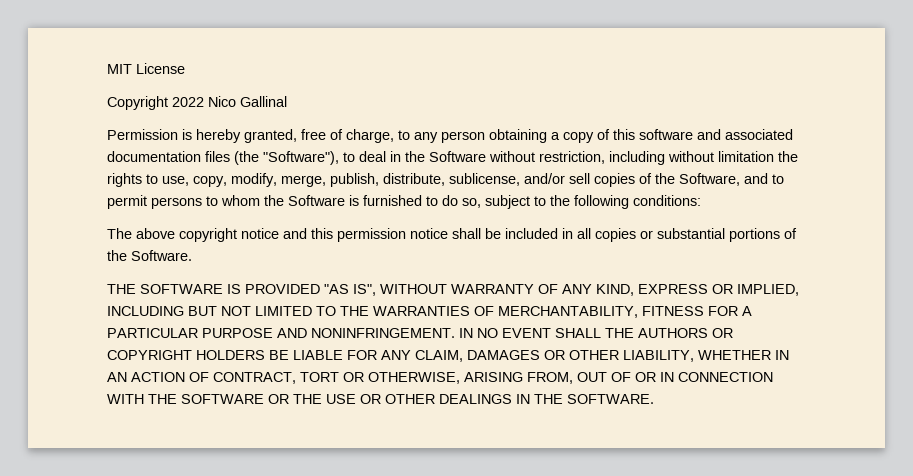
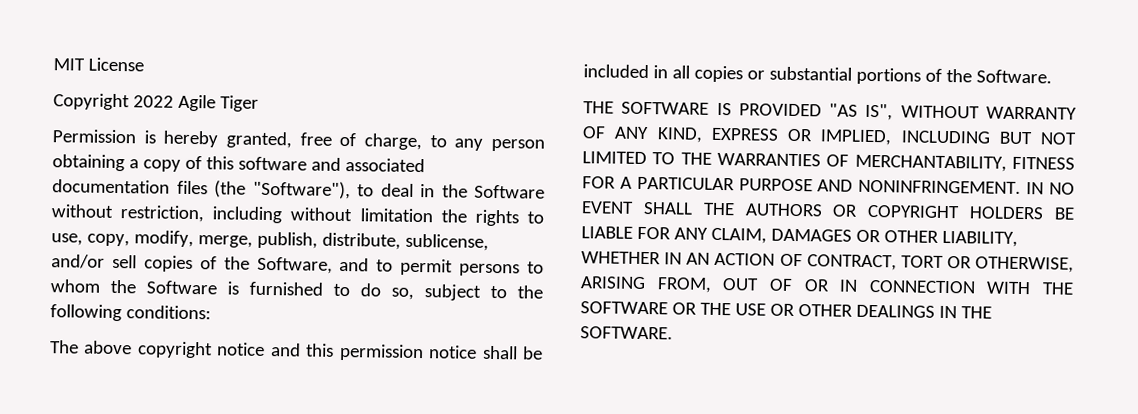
- Copyright 2022 Nico Gallinal
+ Copyright 2022 Agile Tiger

